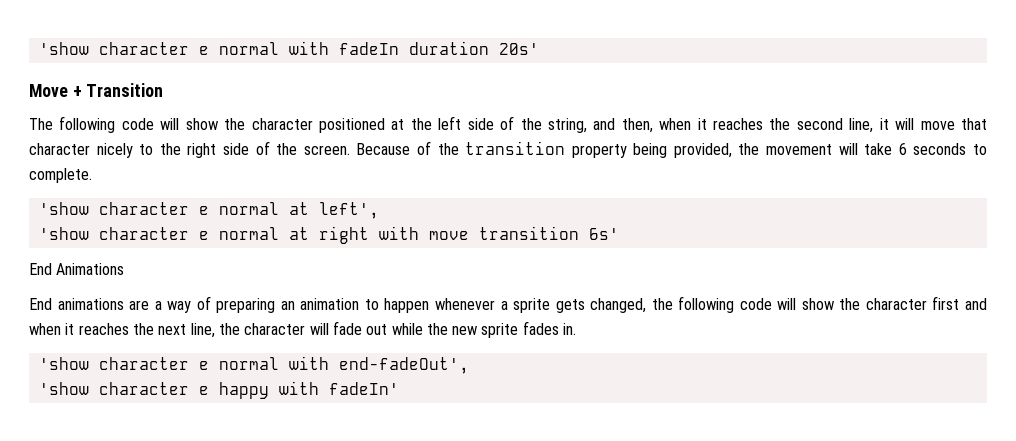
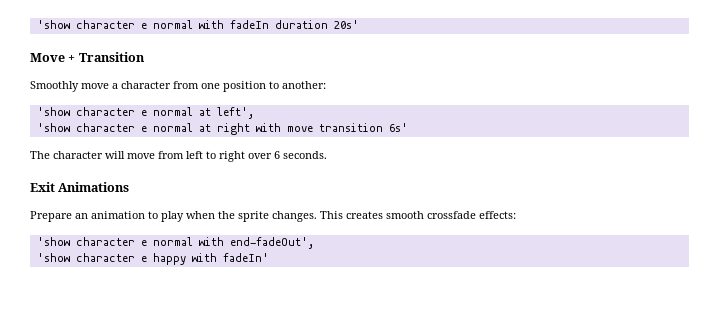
- The following code will show the character positioned at the left side of the string, and then, when it reaches the second line, it will move that character nicely to the right side of the screen. Because of the transition property being provided, the movement will take 6 seconds to complete.
+ Smoothly move a character from one position to another:
- End Animations
- End animations are a way of preparing an animation to happen whenever a sprite gets changed, the following code will show the character first and when it reaches the next line, the character will fade out while the new sprite fades in.
+ The character will move from left to right over 6 seconds.
+ Exit Animations
+ Prepare an animation to play when the sprite changes. This creates smooth crossfade effects:

